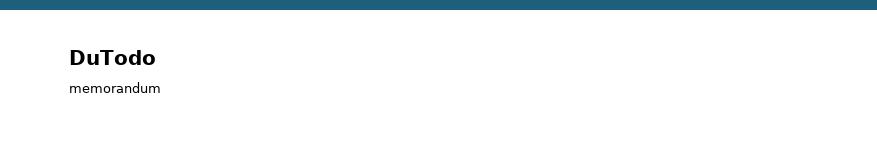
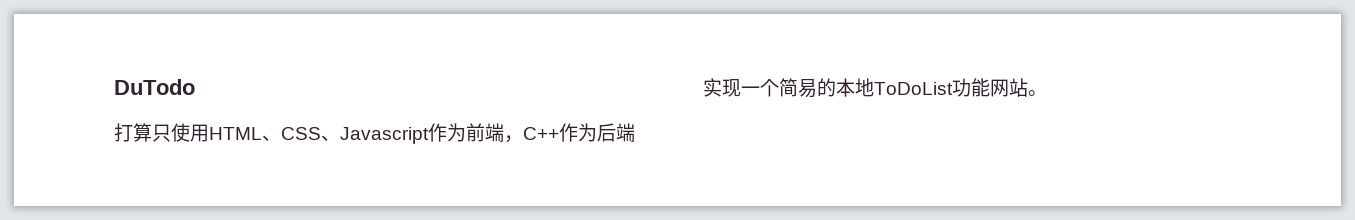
- memorandum
+ 打算只使用HTML、CSS、Javascript作为前端，C++作为后端实现一个简易的本地ToDoList功能网站。

